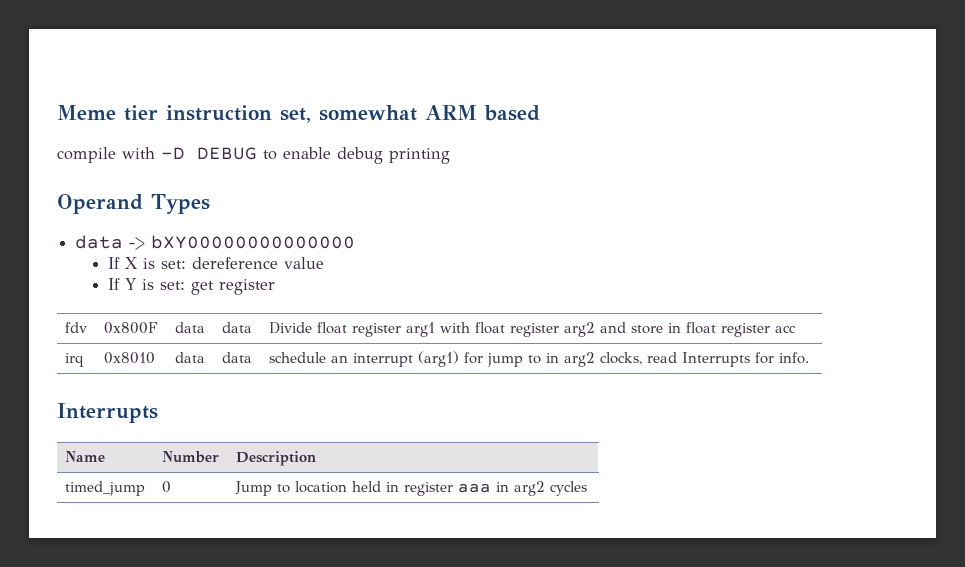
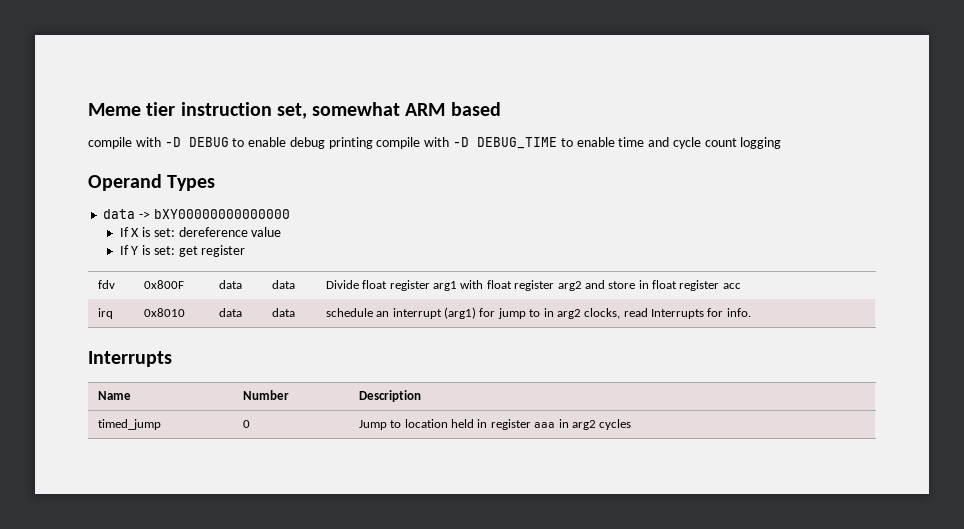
- compile with -D DEBUG to enable debug printing
+ compile with -D DEBUG to enable debug printing compile with -D DEBUG_TIME to enable time and cycle count logging

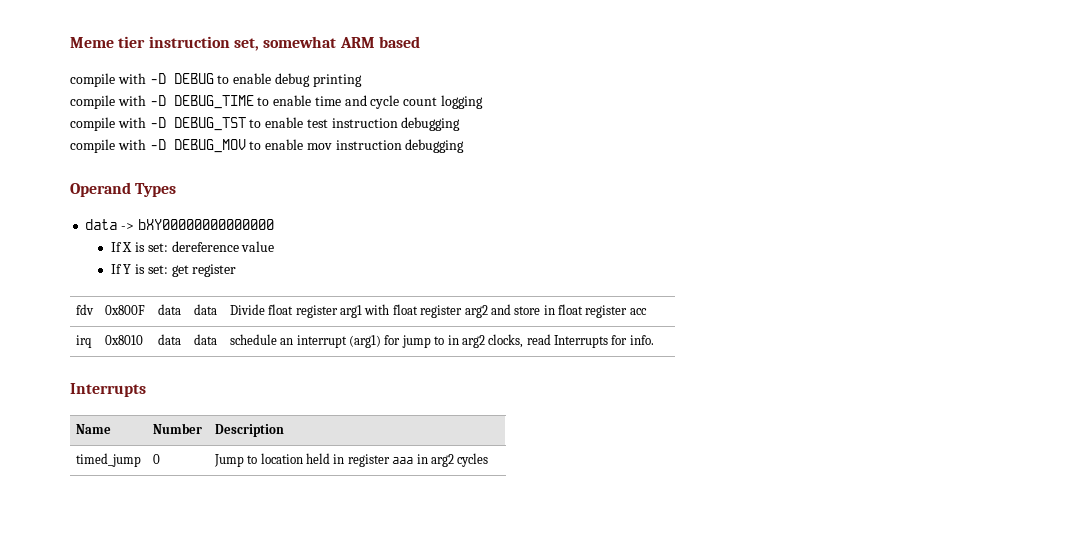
- compile with -D DEBUG to enable debug printing compile with -D DEBUG_TIME to enable time and cycle count logging
+ compile with -D DEBUG to enable debug printing
+ compile with -D DEBUG_TIME to enable time and cycle count logging
+ compile with -D DEBUG_TST to enable test instruction debugging
+ compile with -D DEBUG_MOV to enable mov instruction debugging

